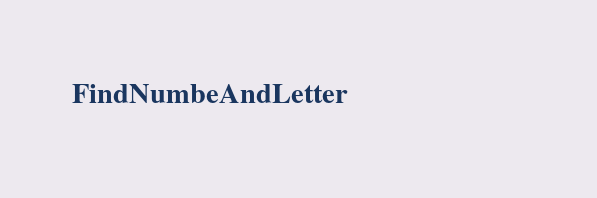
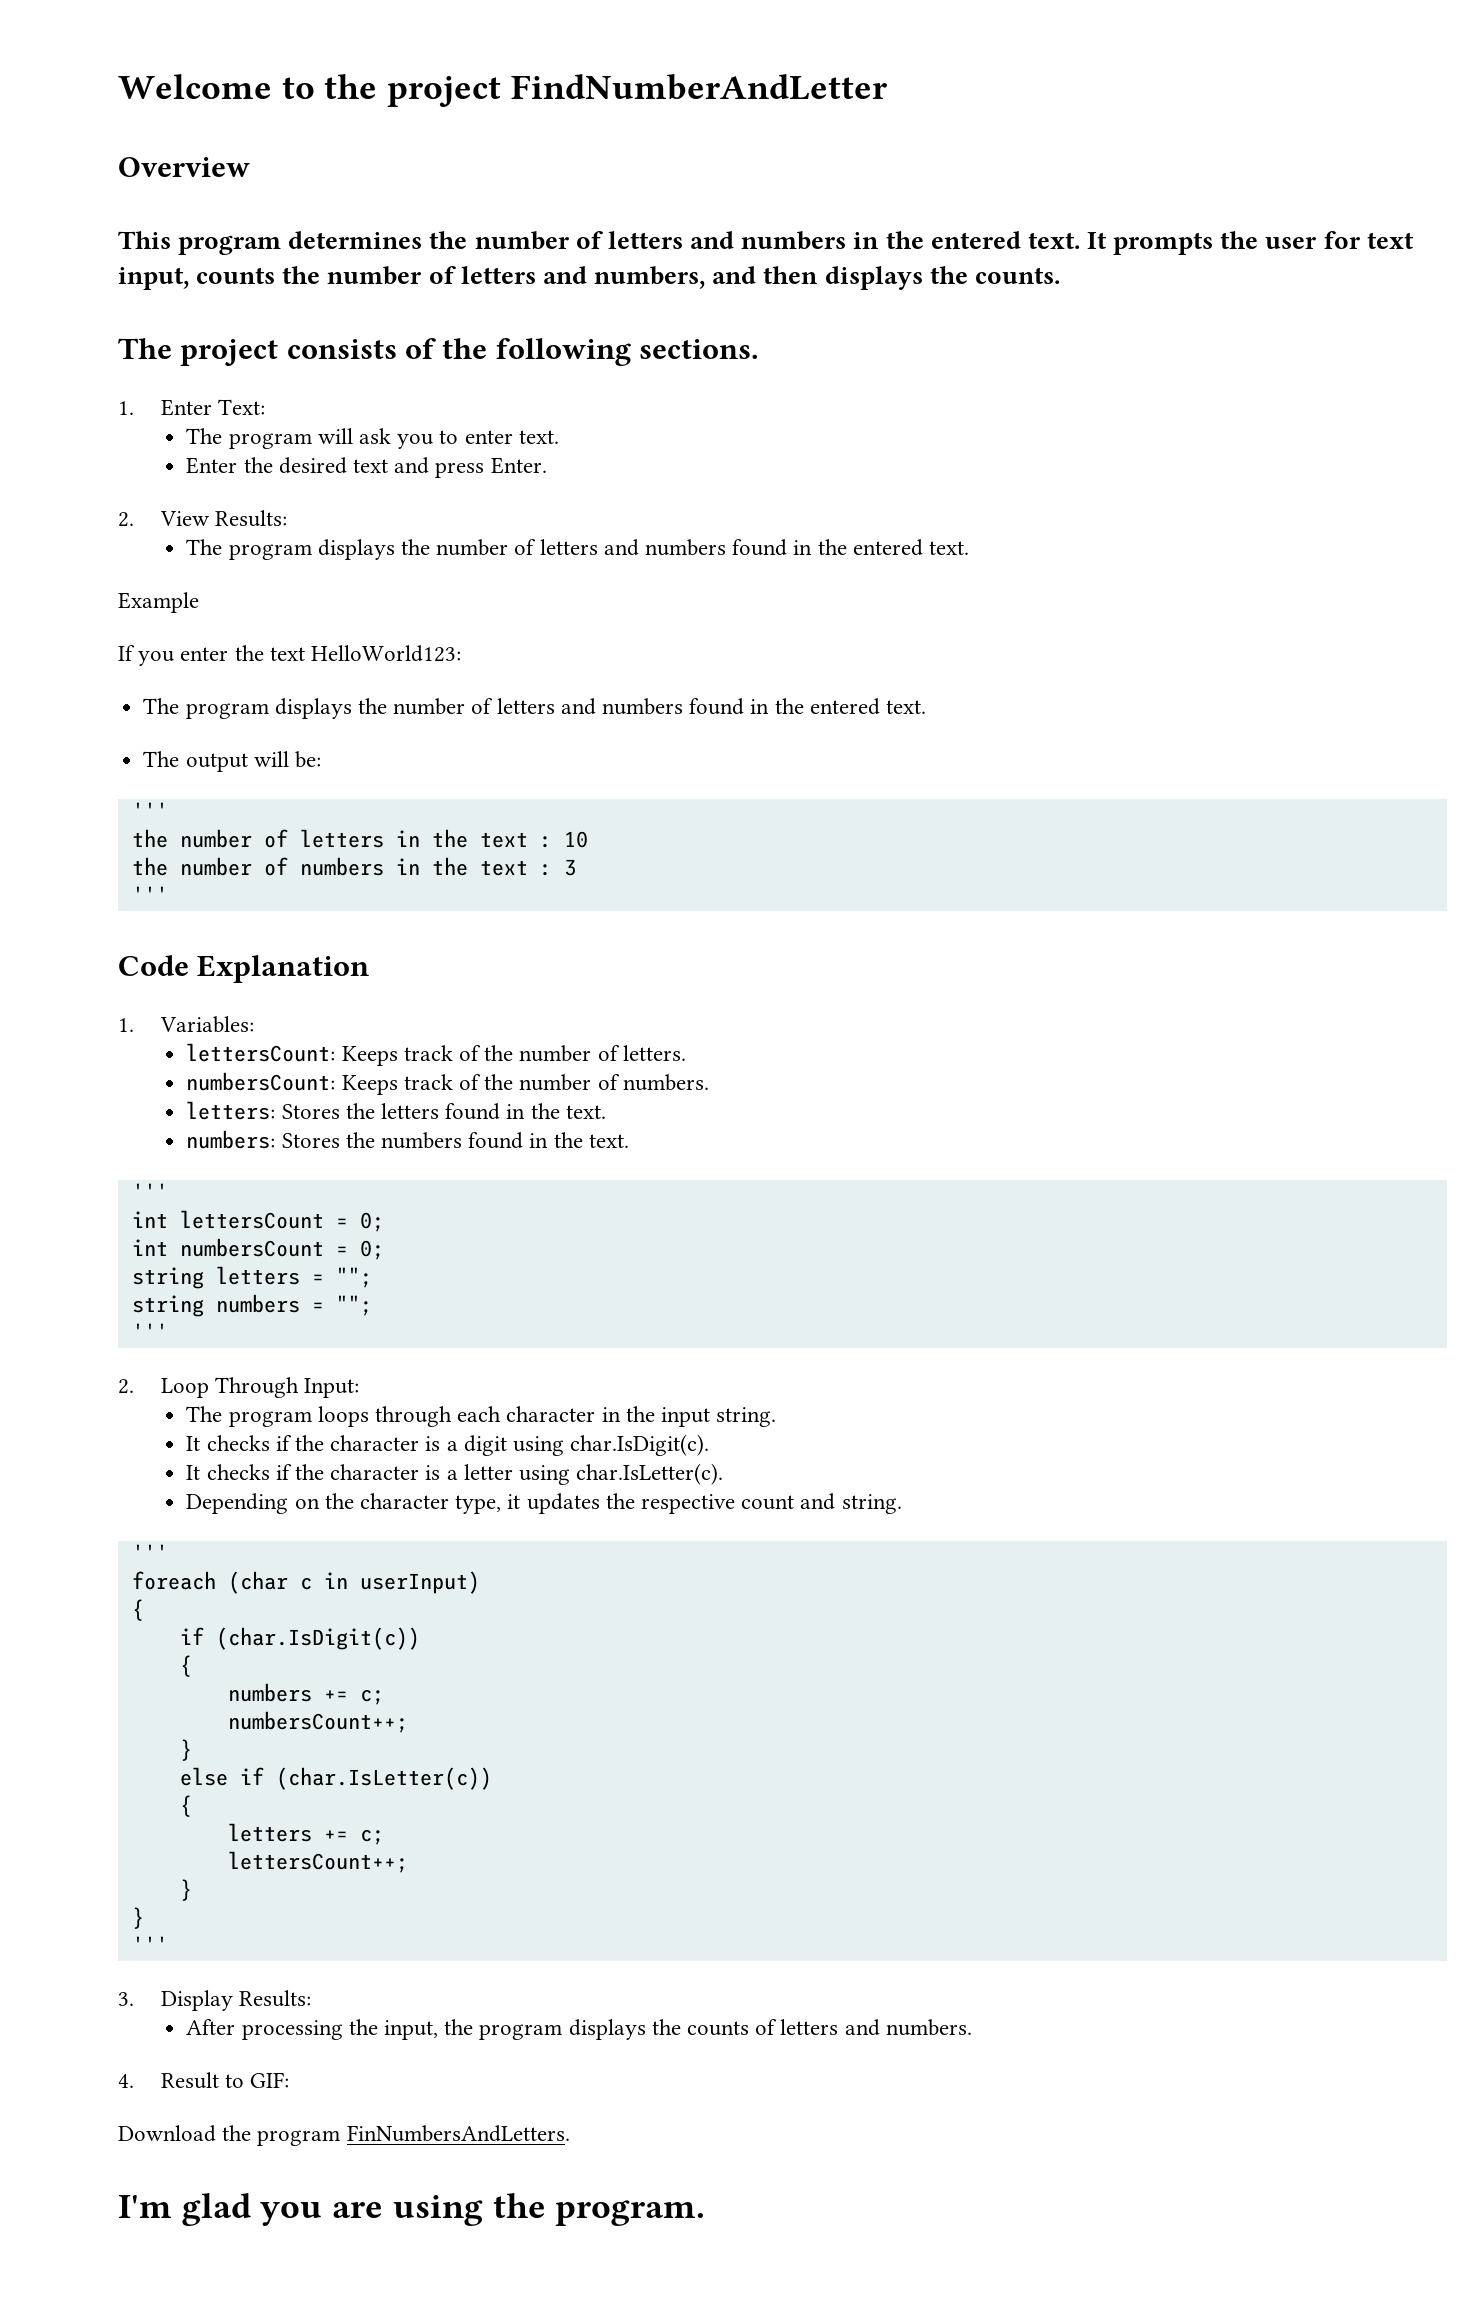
- FindNumbeAndLetter
+ Welcome to the project FindNumberAndLetter
+ Overview
+ This program determines the number of letters and numbers in the entered text. It prompts the user for text input, counts the number of letters and numbers, and then displays the counts.
+ The project consists of the following sections.
+ 1. Enter Text:
+ The program will ask you to enter text.
+ Enter the desired text and press Enter.
+ 2. View Results:
+ The program displays the number of letters and numbers found in the entered text.
+ Example
+ If you enter the text HelloWorld123:
+ The program displays the number of letters and numbers found in the entered text.
+ The output will be:
+ '''
+ the number of letters in the text : 10
+ the number of numbers in the text : 3
+ '''
+ Code Explanation
+ 1. Variables:
+ lettersCount: Keeps track of the number of letters.
+ numbersCount: Keeps track of the number of numbers.
+ letters: Stores the letters found in the text.
+ numbers: Stores the numbers found in the text.
+ '''
+ int lettersCount = 0;
+ int numbersCount = 0;
+ string letters = "";
+ string numbers = "";
+ '''
+ 2. Loop Through Input:
+ The program loops through each character in the input string.
+ It checks if the character is a digit using char.IsDigit(c).
+ It checks if the character is a letter using char.IsLetter(c).
+ Depending on the character type, it updates the respective count and string.
+ '''
+ foreach (char c in userInput)
+ {
+ if (char.IsDigit(c))
+ {
+ numbers += c;
+ numbersCount++;
+ }
+ else if (char.IsLetter(c))
+ {
+ letters += c;
+ lettersCount++;
+ }
+ }
+ '''
+ 3. Display Results:
+ After processing the input, the program displays the counts of letters and numbers.
+ 4. Result to GIF:
+ Download the program FinNumbersAndLetters.
+ I'm glad you are using the program.

